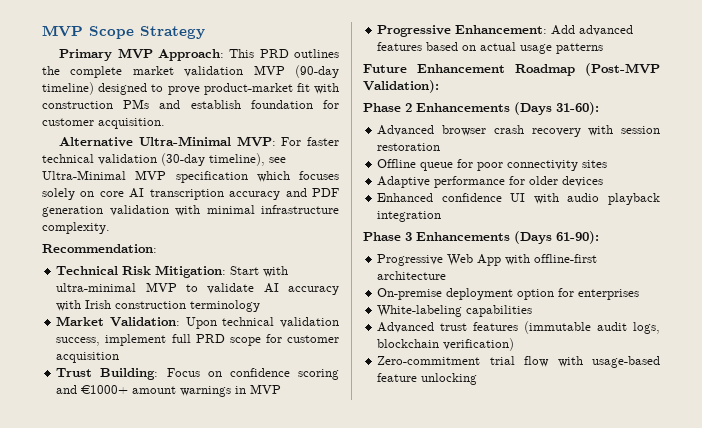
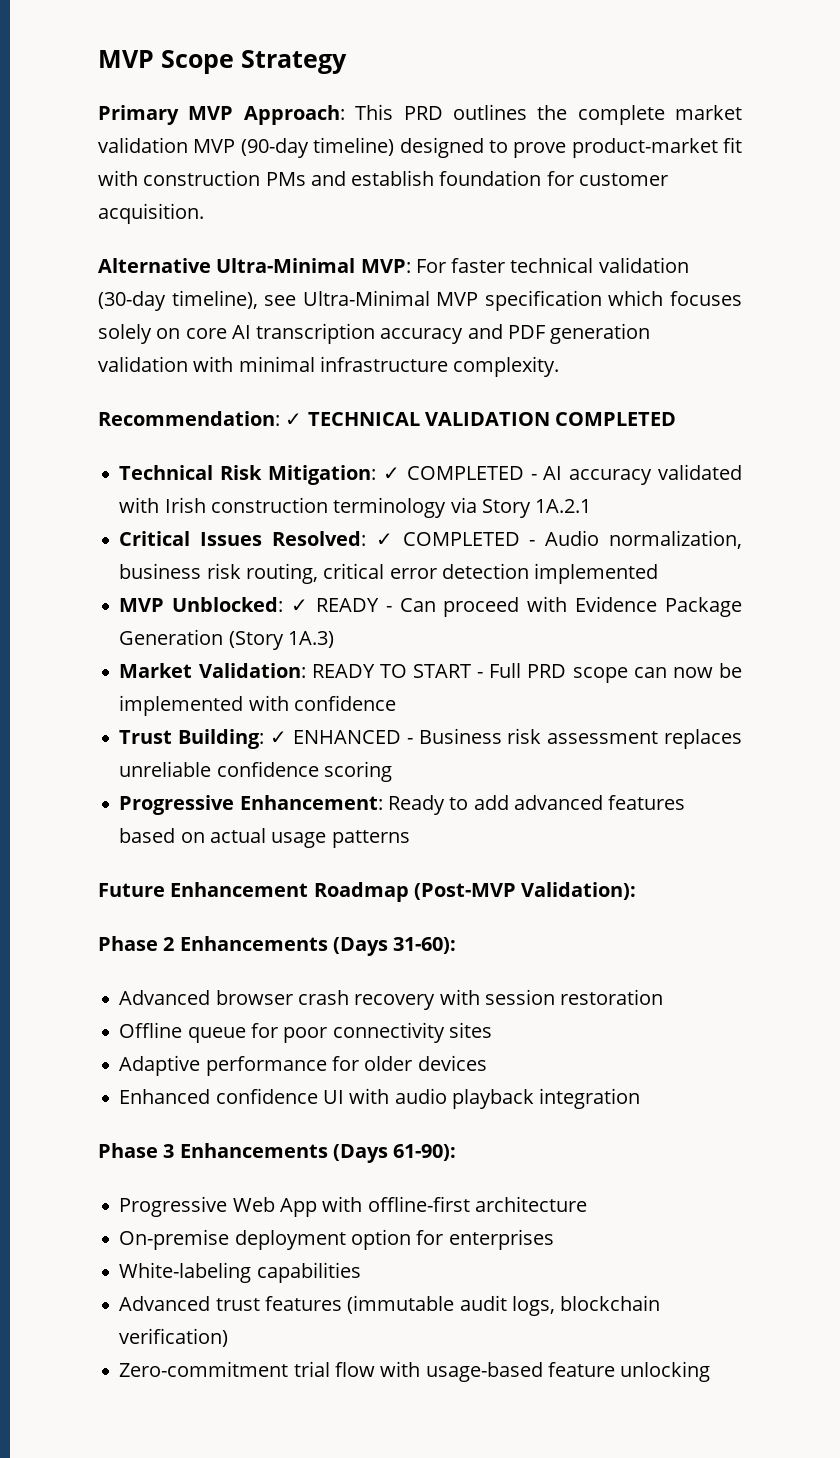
- Recommendation:
+ Recommendation: ✓ TECHNICAL VALIDATION COMPLETED
- Technical Risk Mitigation: Start with ultra-minimal MVP to validate AI accuracy with Irish construction terminology
- Market Validation: Upon technical validation success, implement full PRD scope for customer acquisition
- Trust Building: Focus on confidence scoring and €1000+ amount warnings in MVP
+ Technical Risk Mitigation: ✓ COMPLETED - AI accuracy validated with Irish construction terminology via Story 1A.2.1
+ Critical Issues Resolved: ✓ COMPLETED - Audio normalization, business risk routing, critical error detection implemented
+ MVP Unblocked: ✓ READY - Can proceed with Evidence Package Generation (Story 1A.3)
+ Market Validation: READY TO START - Full PRD scope can now be implemented with confidence
+ Trust Building: ✓ ENHANCED - Business risk assessment replaces unreliable confidence scoring
- Progressive Enhancement: Add advanced features based on actual usage patterns
+ Progressive Enhancement: Ready to add advanced features based on actual usage patterns

